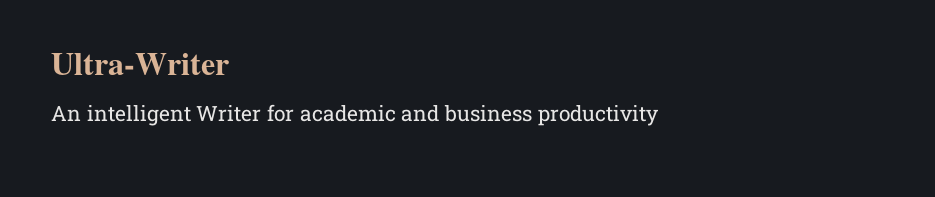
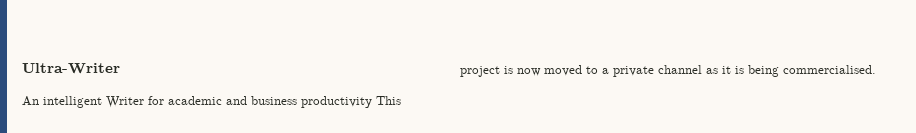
- An intelligent Writer for academic and business productivity
+ An intelligent Writer for academic and business productivity This project is now moved to a private channel as it is being commercialised.

